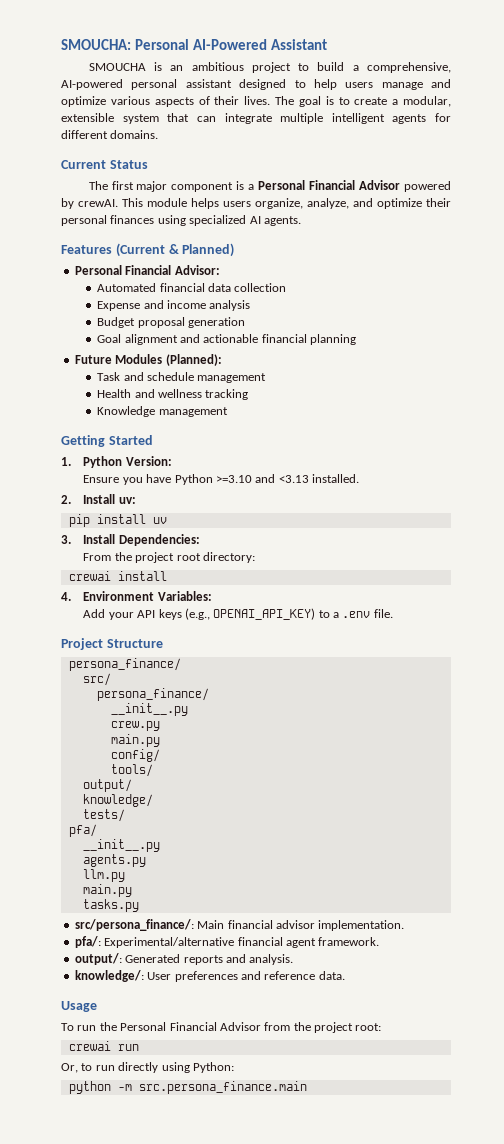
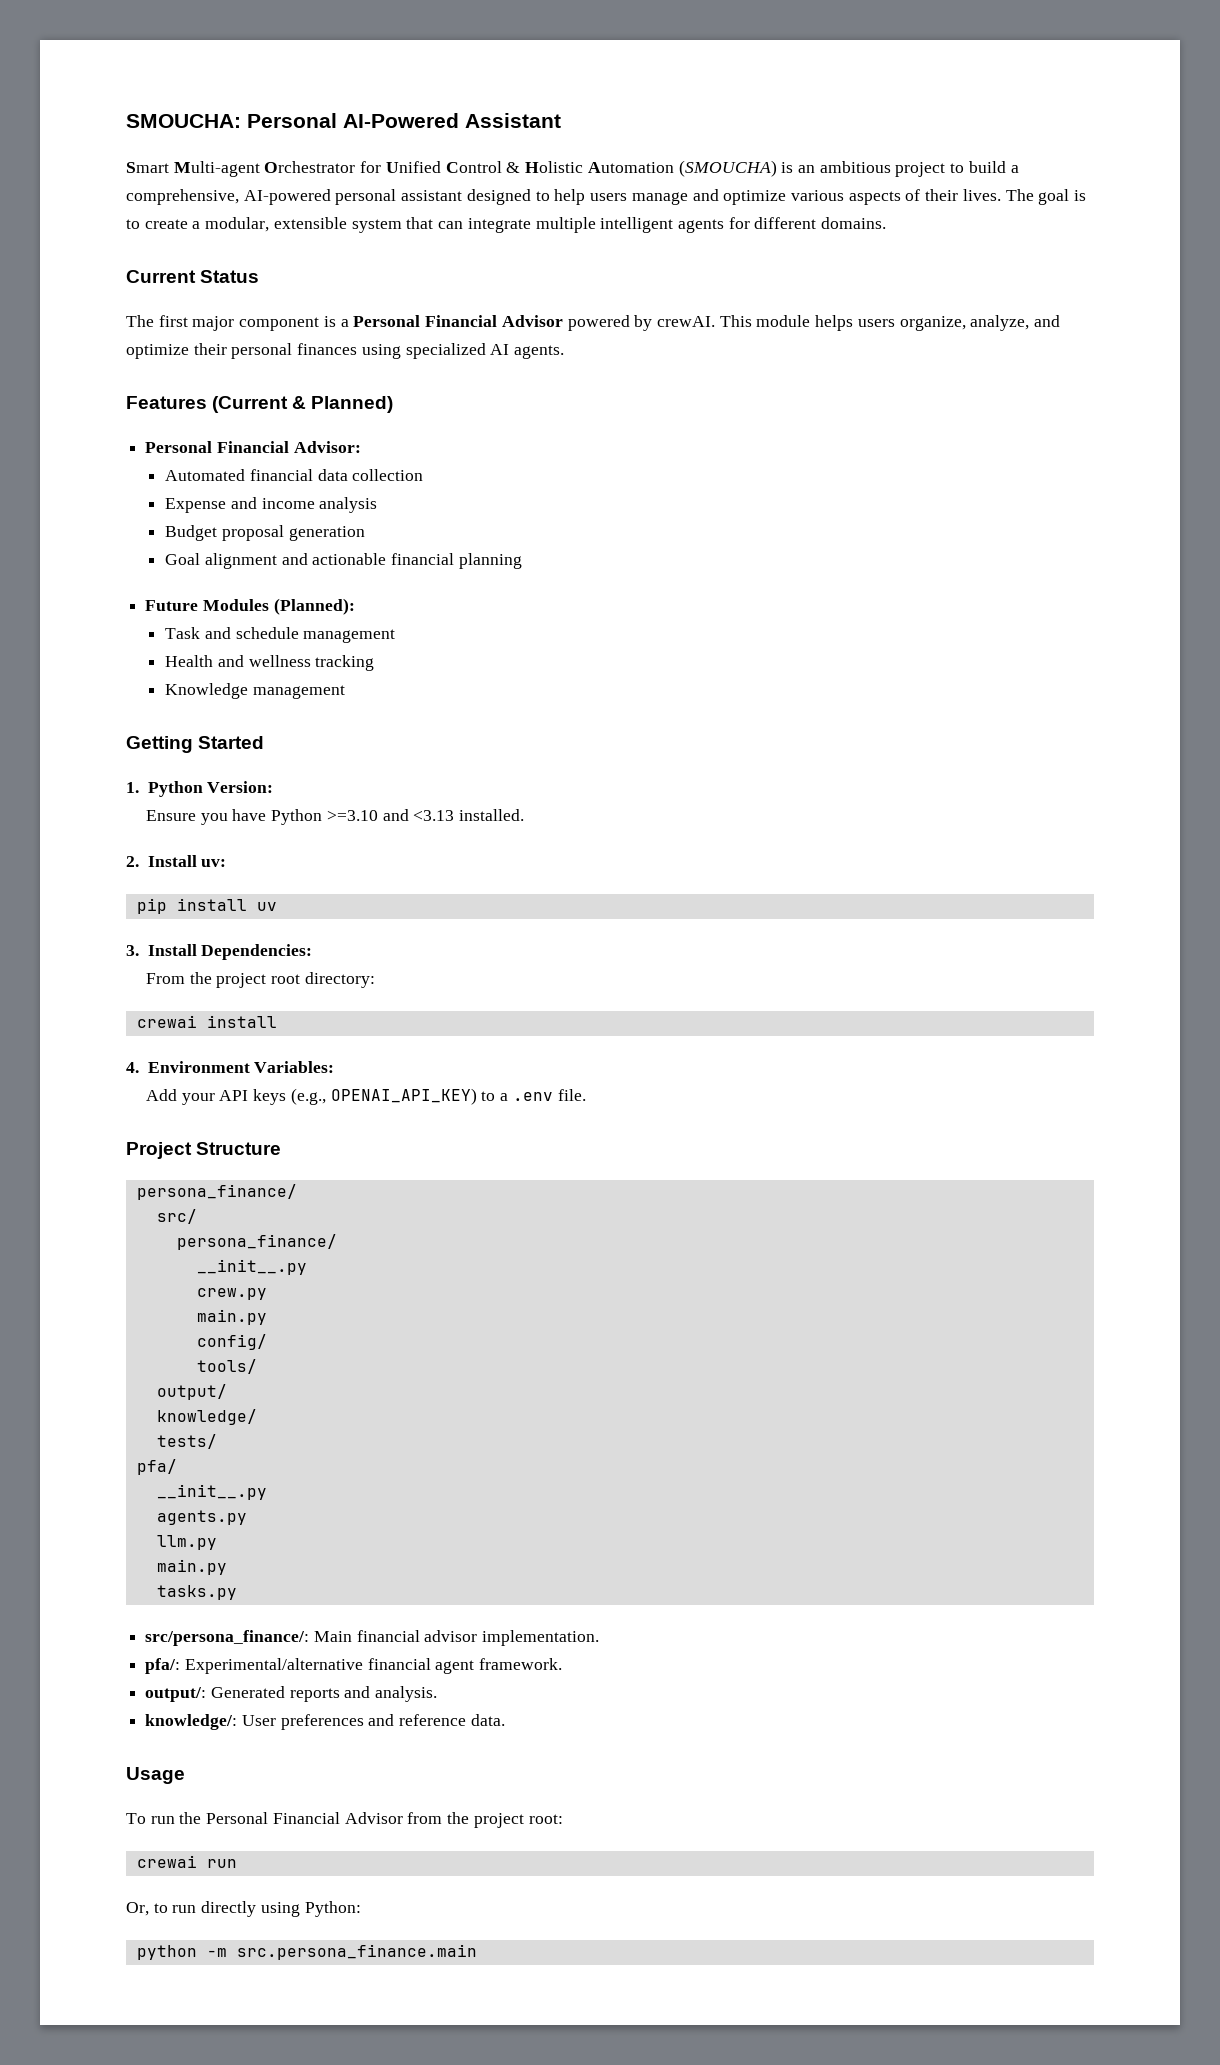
- SMOUCHA is an ambitious project to build a comprehensive, AI-powered personal assistant designed to help users manage and optimize various aspects of their lives.
+ Smart Multi-agent Orchestrator for Unified Control & Holistic Automation (SMOUCHA) is an ambitious project to build a comprehensive, AI-powered personal assistant designed to help users manage and optimize various aspects of their lives.

